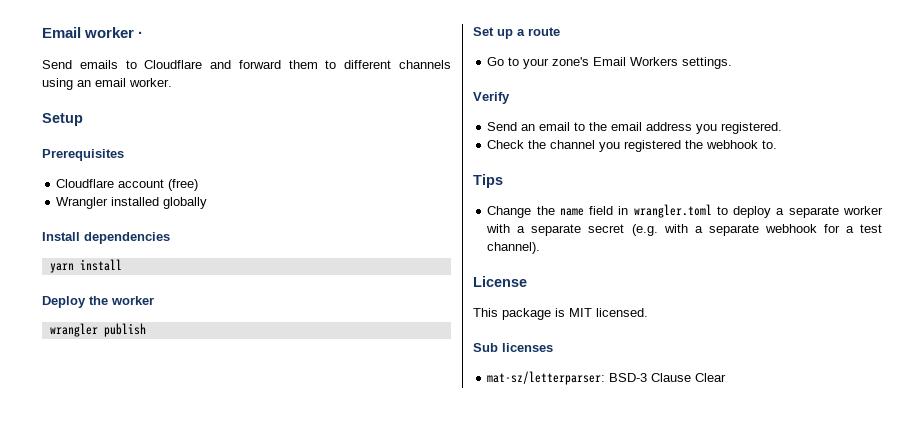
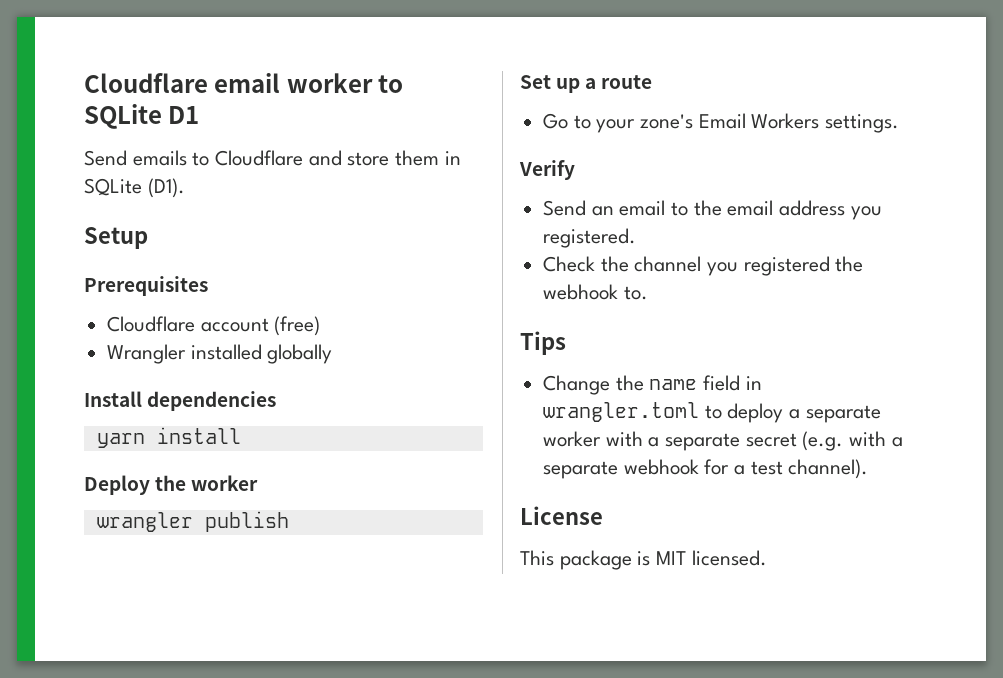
- Email worker ·
+ Cloudflare email worker to SQLite D1
- Send emails to Cloudflare and forward them to different channels using an email worker.
+ Send emails to Cloudflare and store them in SQLite (D1).
- Sub licenses
- mat-sz/letterparser: BSD-3 Clause Clear

